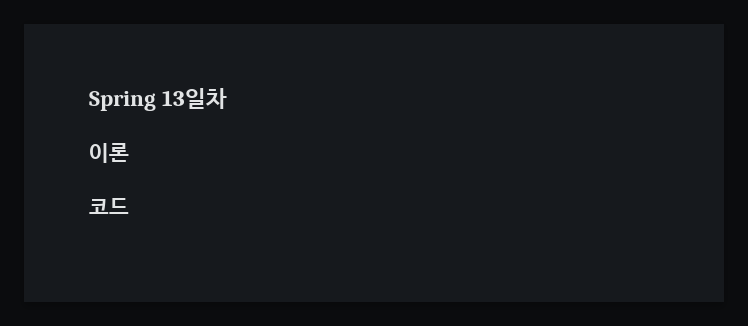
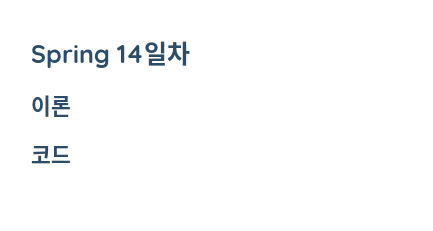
- Spring 13일차
+ Spring 14일차

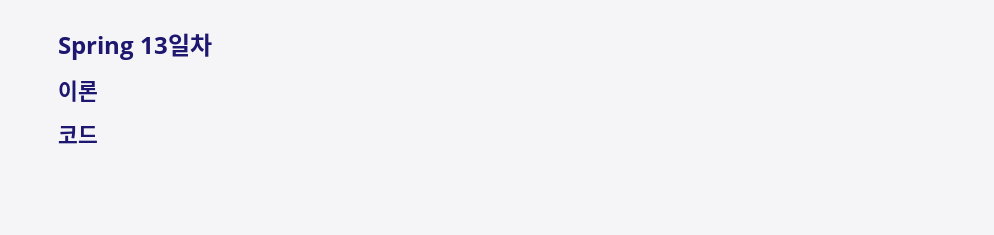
- Spring 14일차
+ Spring 13일차

